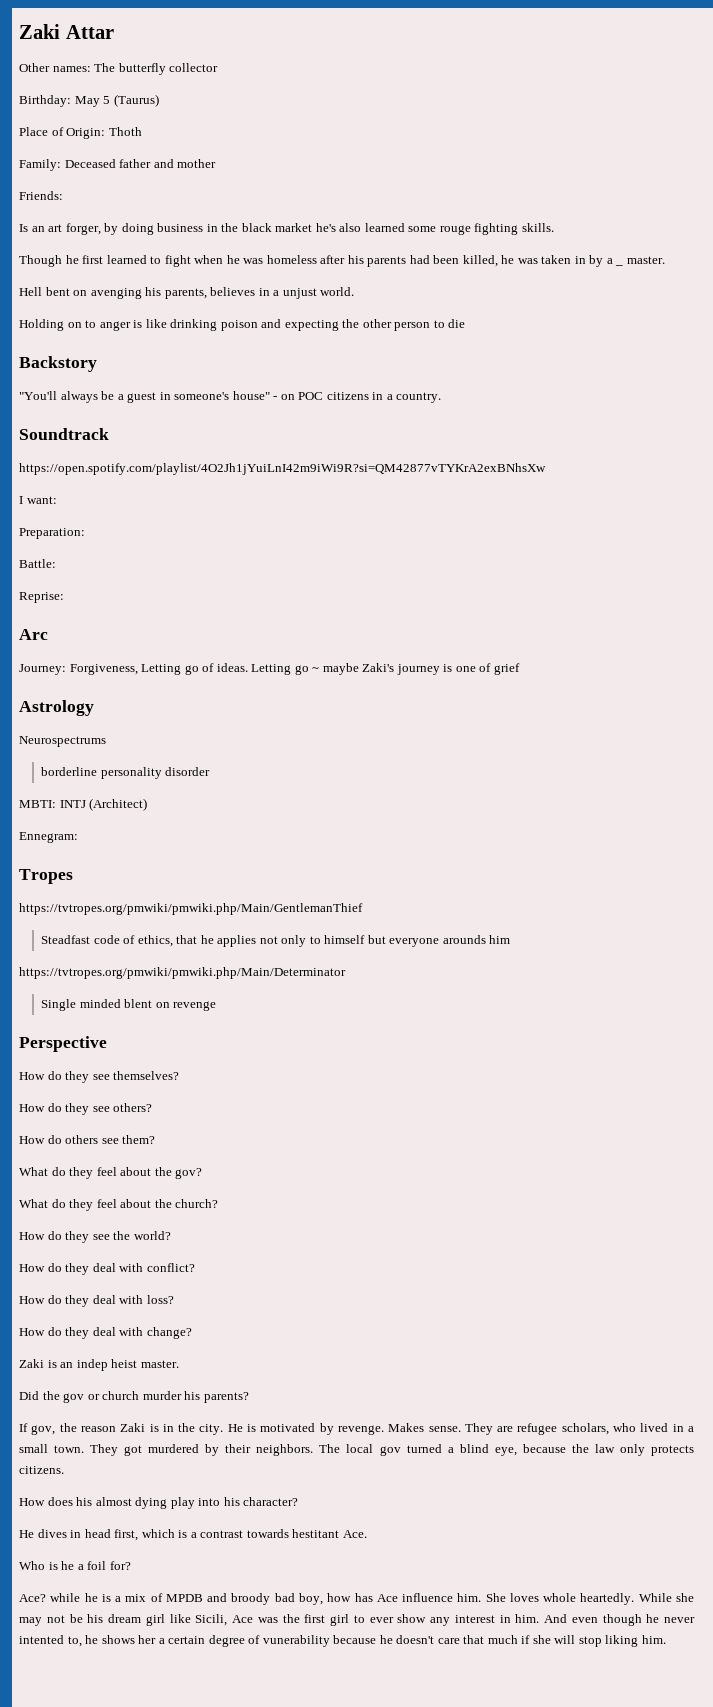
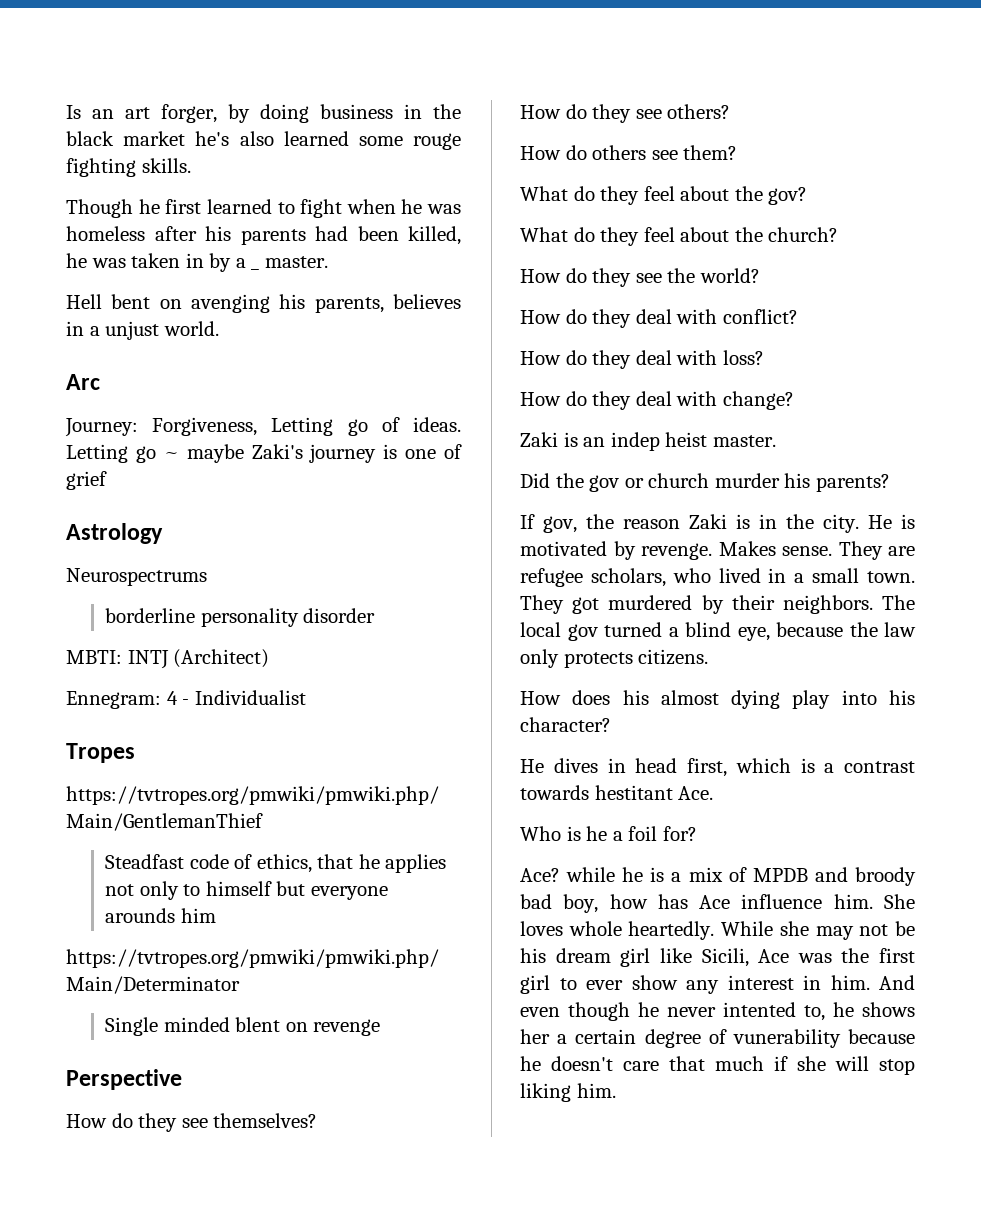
- Zaki Attar
- Other names: The butterfly collector
- Birthday: May 5 (Taurus)
- Place of Origin: Thoth
- Family: Deceased father and mother
- Friends:
- Holding on to anger is like drinking poison and expecting the other person to die
- Backstory
- "You'll always be a guest in someone's house" - on POC citizens in a country.
- Soundtrack
- https://open.spotify.com/playlist/4O2Jh1jYuiLnI42m9iWi9R?si=QM42877vTYKrA2exBNhsXw
- I want:
- Preparation:
- Battle:
- Reprise:
- Ennegram:
+ Ennegram: 4 - Individualist

